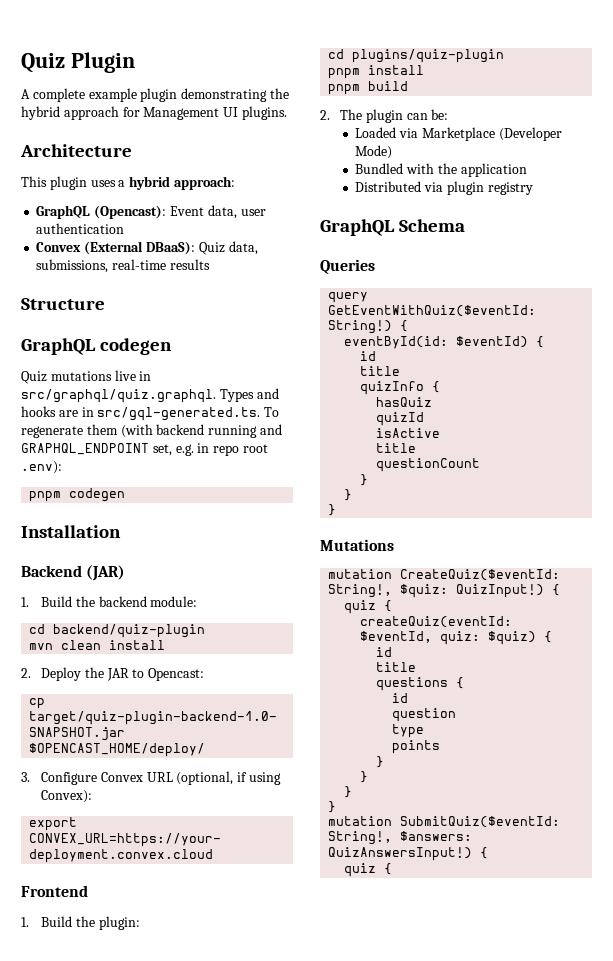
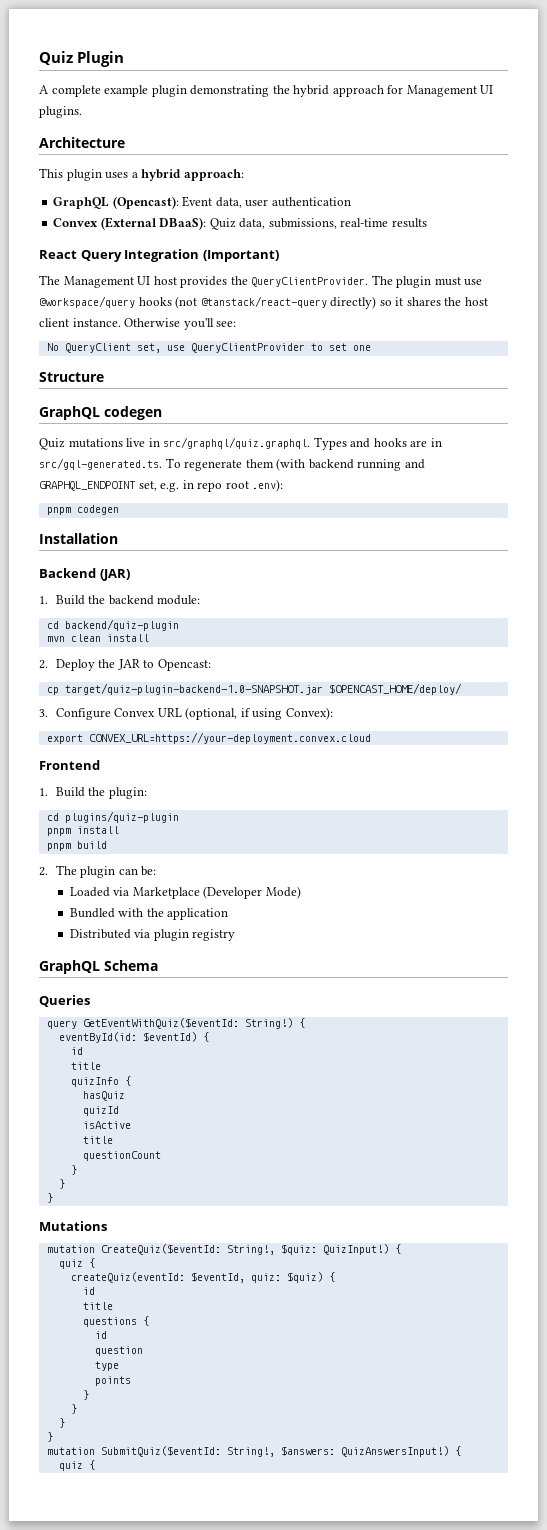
+ React Query Integration (Important)
+ The Management UI host provides the QueryClientProvider. The plugin must use @workspace/query hooks (not @tanstack/react-query directly) so it shares the host client instance. Otherwise you'll see:
+ No QueryClient set, use QueryClientProvider to set one

